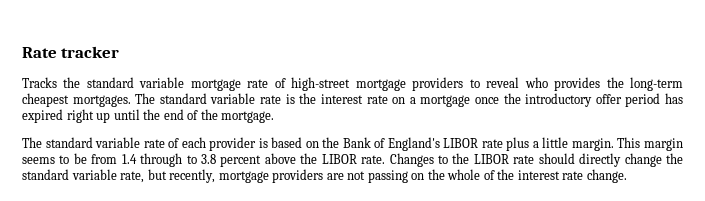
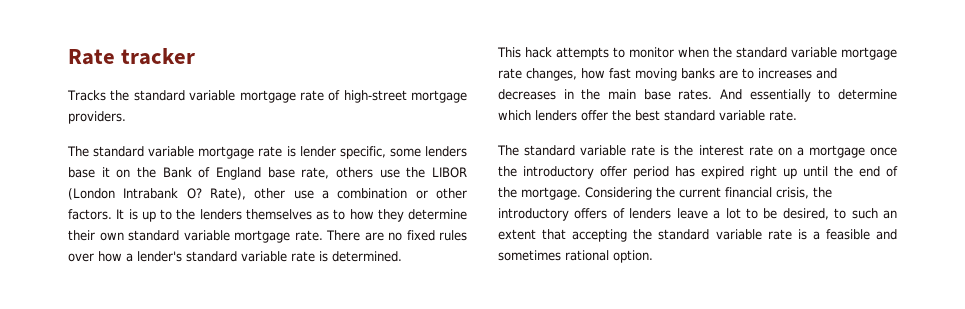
- Tracks the standard variable mortgage rate of high-street mortgage providers to reveal who provides the long-term cheapest mortgages. The standard variable rate is the interest rate on a mortgage once the introductory offer period has expired right up until the end of the mortgage.
- The standard variable rate of each provider is based on the Bank of England's LIBOR rate plus a little margin. This margin seems to be from 1.4 through to 3.8 percent above the LIBOR rate. Changes to the LIBOR rate should directly change the standard variable rate, but recently, mortgage providers are not passing on the whole of the interest rate change.
+ Tracks the standard variable mortgage rate of high-street mortgage providers.
+ The standard variable mortgage rate is lender specific, some lenders base it on the Bank of England base rate, others use the LIBOR (London Intrabank O? Rate), other use a combination or other factors. It is up to the lenders themselves as to how they determine their own standard variable mortgage rate. There are no fixed rules over how a lender's standard variable rate is determined.
+ This hack attempts to monitor when the standard variable mortgage rate changes, how fast moving banks are to increases and decreases in the main base rates. And essentially to determine which lenders offer the best standard variable rate.
+ The standard variable rate is the interest rate on a mortgage once the introductory offer period has expired right up until the end of the mortgage. Considering the current financial crisis, the introductory offers of lenders leave a lot to be desired, to such an extent that accepting the standard variable rate is a feasible and sometimes rational option.

